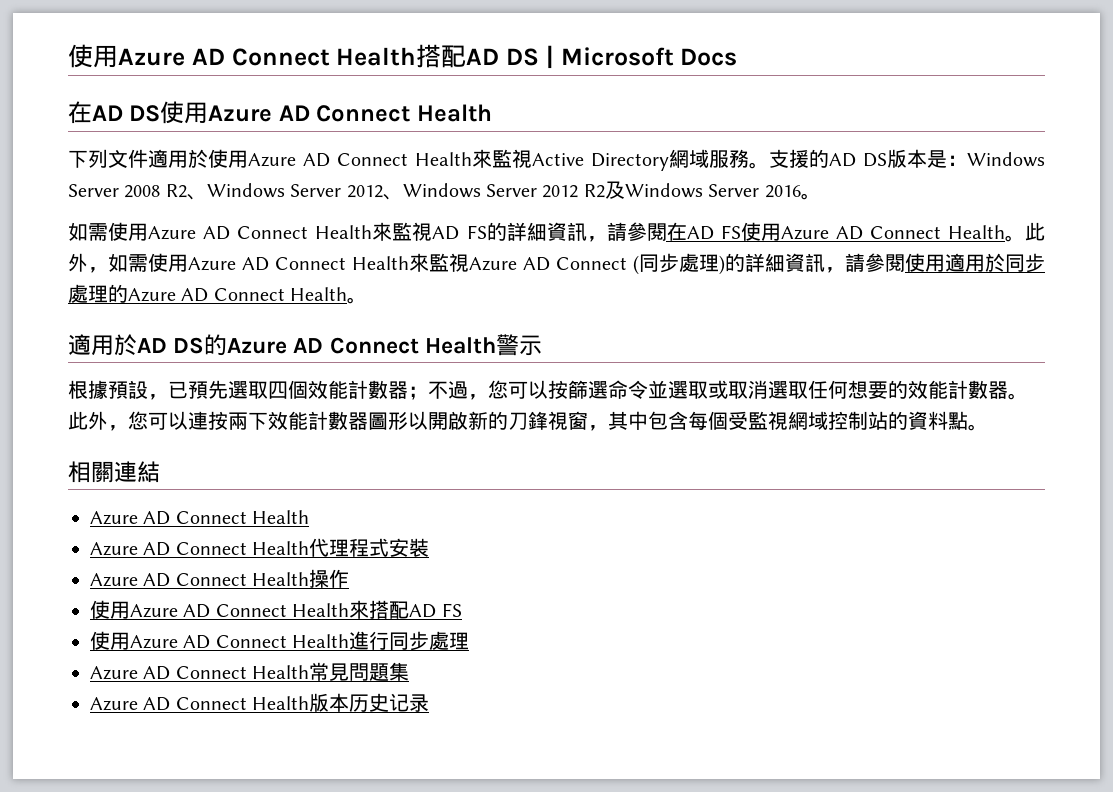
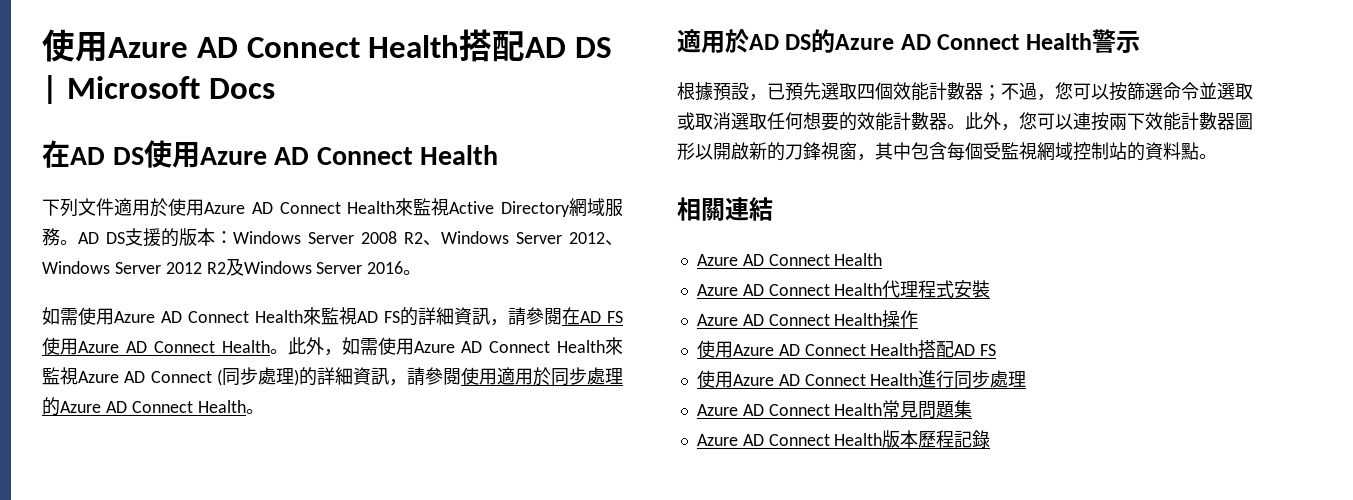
- 支援的AD DS版本是：Windows Server 2008 R2、Windows Server 2012、Windows Server 2012 R2及Windows Server 2016。
+ AD DS支援的版本：Windows Server 2008 R2、Windows Server 2012、Windows Server 2012 R2及Windows Server 2016。
- 使用Azure AD Connect Health來搭配AD FS
+ 使用Azure AD Connect Health搭配AD FS
- Azure AD Connect Health版本历史记录
+ Azure AD Connect Health版本歷程記錄

